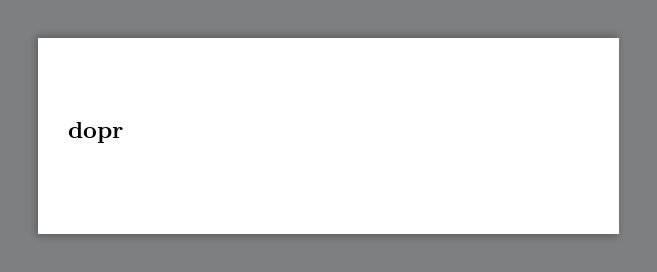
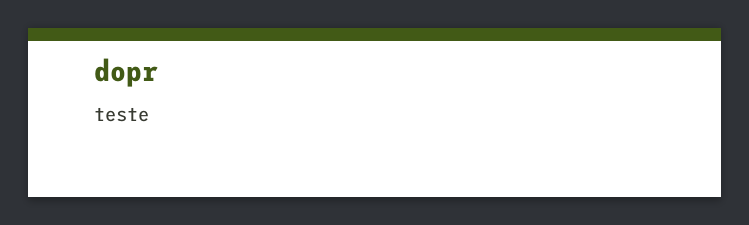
+ teste

